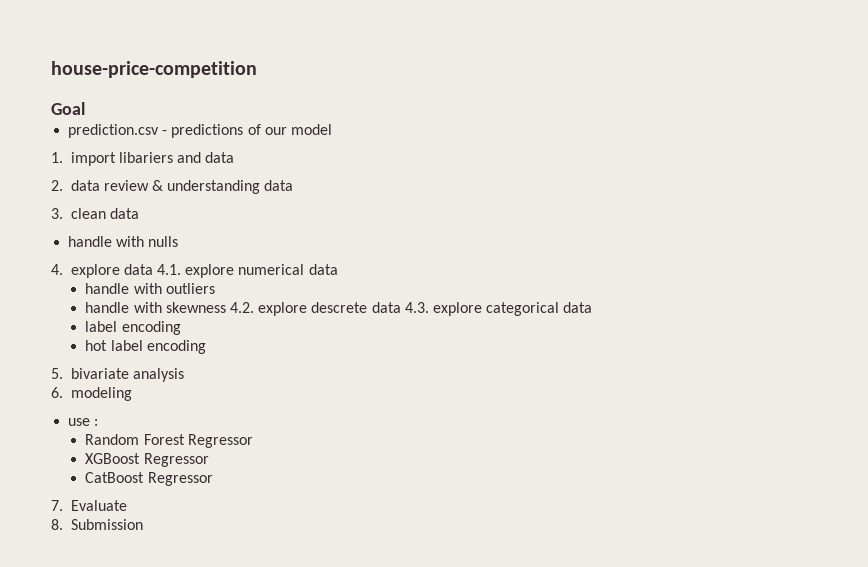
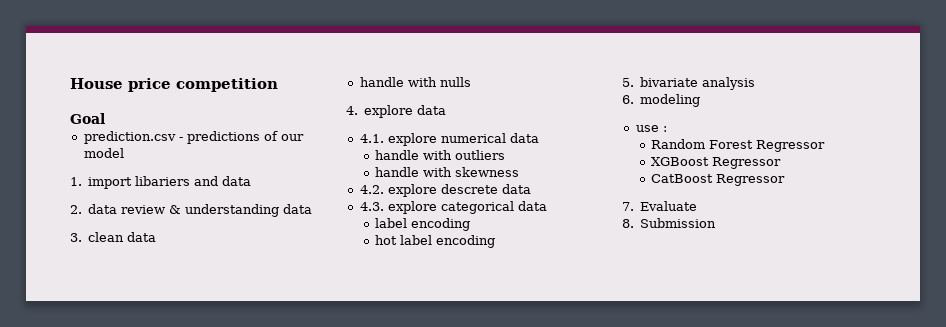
- house-price-competition
+ House price competition
- 4. explore data 4.1. explore numerical data
+ 4. explore data
+ 4.1. explore numerical data
- handle with skewness 4.2. explore descrete data 4.3. explore categorical data
+ handle with skewness
+ 4.2. explore descrete data
+ 4.3. explore categorical data

